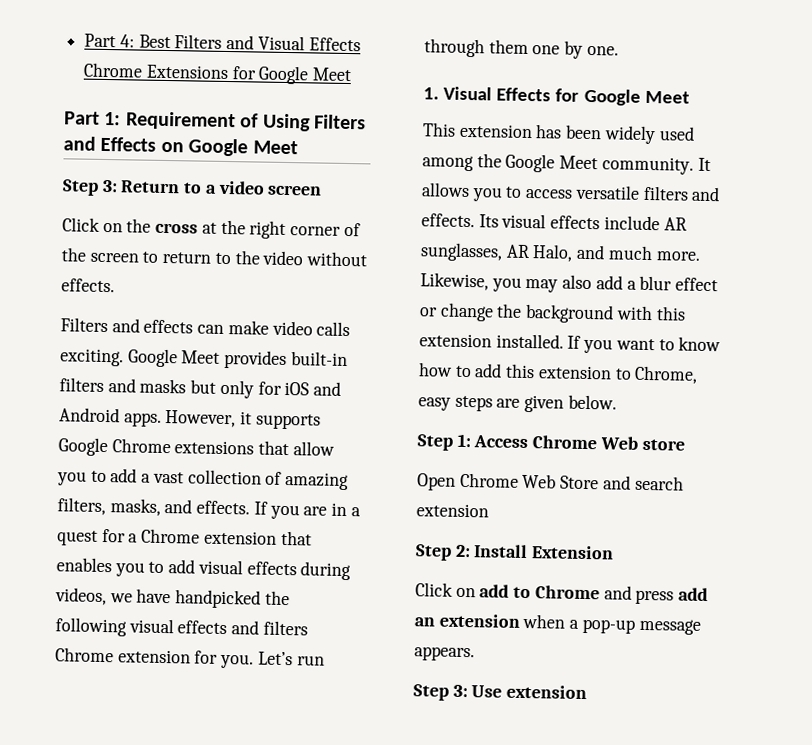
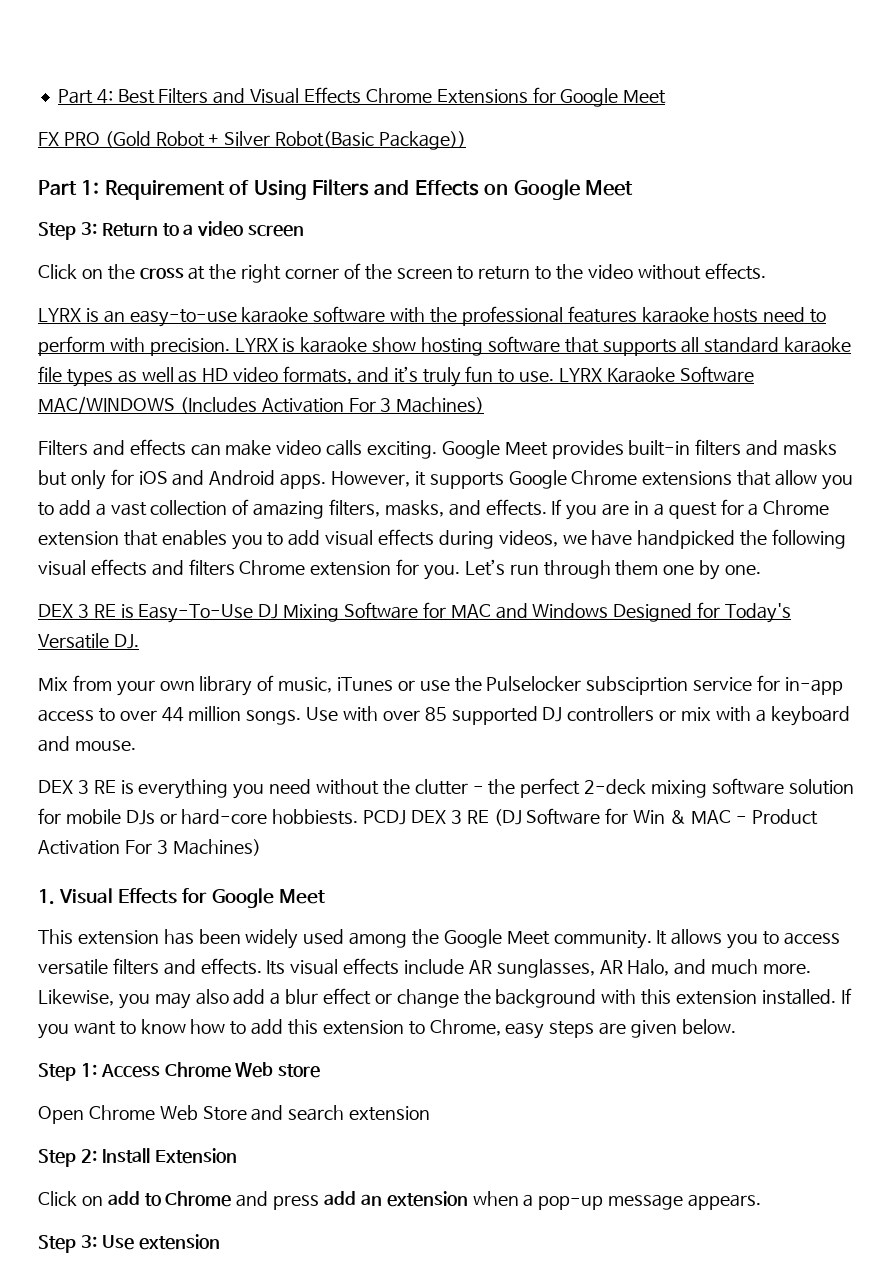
+ FX PRO (Gold Robot + Silver Robot(Basic Package))
+ LYRX is an easy-to-use karaoke software with the professional features karaoke hosts need to perform with precision. LYRX is karaoke show hosting software that supports all standard karaoke file types as well as HD video formats, and it’s truly fun to use. LYRX Karaoke Software MAC/WINDOWS (Includes Activation For 3 Machines)
+ DEX 3 RE is Easy-To-Use DJ Mixing Software for MAC and Windows Designed for Today's Versatile DJ.
+ Mix from your own library of music, iTunes or use the Pulselocker subsciprtion service for in-app access to over 44 million songs. Use with over 85 supported DJ controllers or mix with a keyboard and mouse.
+ DEX 3 RE is everything you need without the clutter - the perfect 2-deck mixing software solution for mobile DJs or hard-core hobbiests. PCDJ DEX 3 RE (DJ Software for Win & MAC - Product Activation For 3 Machines)

